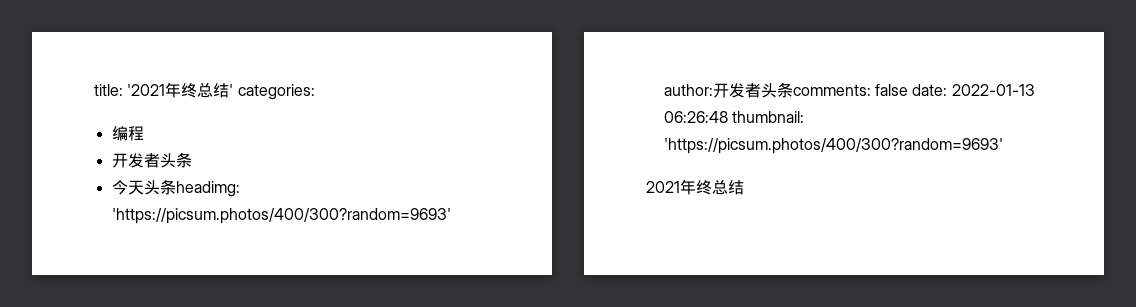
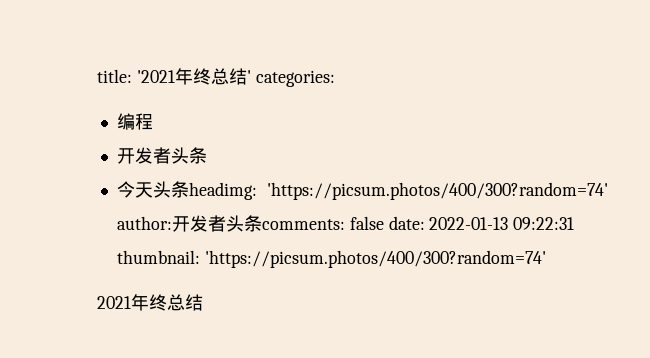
- 今天头条headimg: 'https://picsum.photos/400/300?random=9693' author:开发者头条comments: false date: 2022-01-13 06:26:48 thumbnail: 'https://picsum.photos/400/300?random=9693'
+ 今天头条headimg: 'https://picsum.photos/400/300?random=74' author:开发者头条comments: false date: 2022-01-13 09:22:31 thumbnail: 'https://picsum.photos/400/300?random=74'

